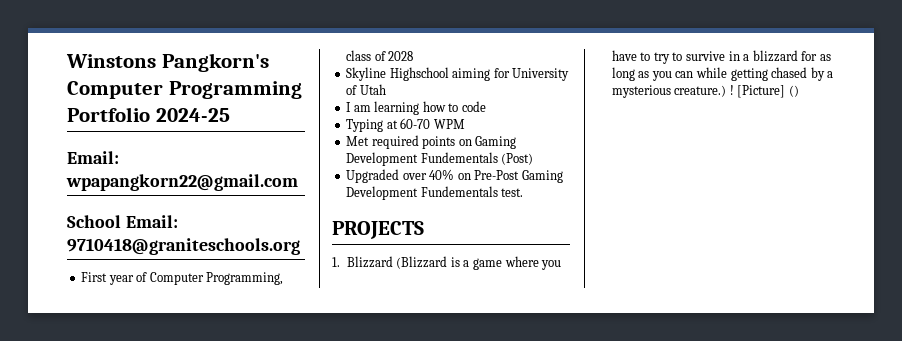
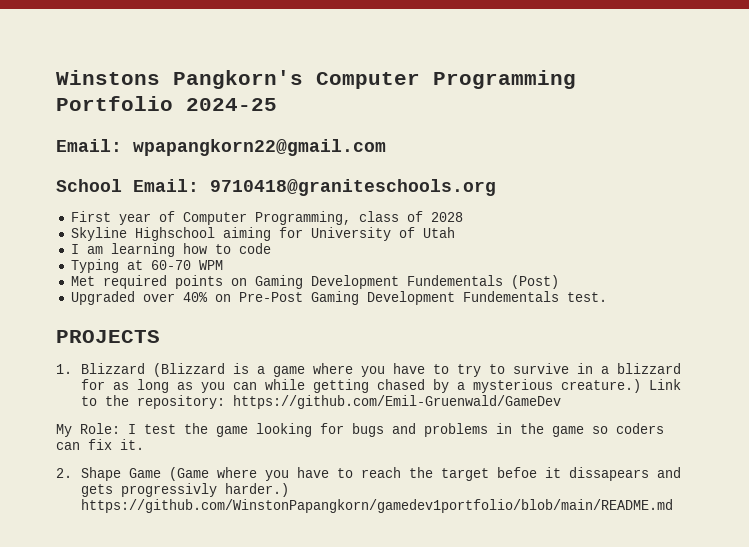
- ! [Picture] ()
+ Link to the repository: https://github.com/Emil-Gruenwald/GameDev
+ My Role: I test the game looking for bugs and problems in the game so coders can fix it.
+ 2. Shape Game (Game where you have to reach the target befoe it dissapears and gets progressivly harder.) https://github.com/WinstonPapangkorn/gamedev1portfolio/blob/main/README.md

